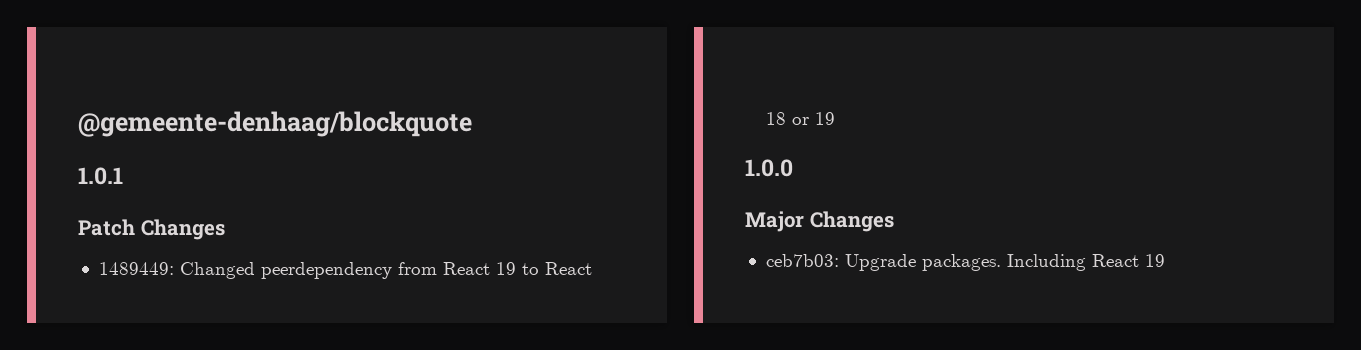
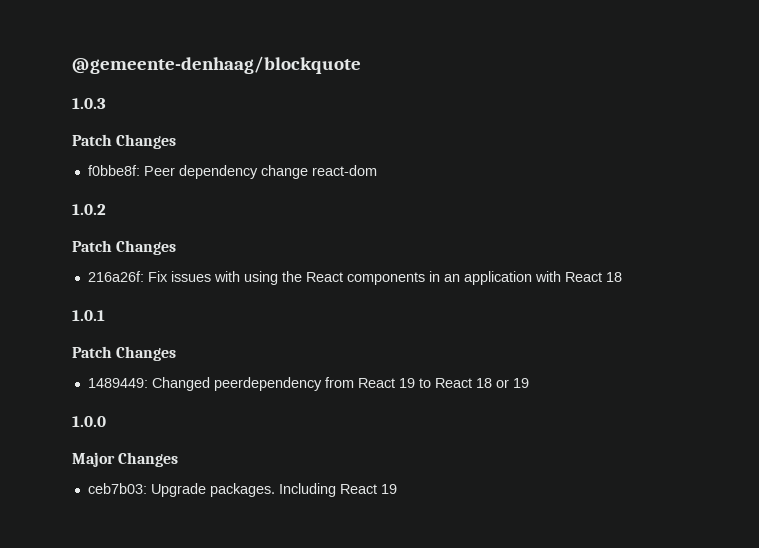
+ 1.0.3
+ Patch Changes
+ f0bbe8f: Peer dependency change react-dom
+ 1.0.2
+ Patch Changes
+ 216a26f: Fix issues with using the React components in an application with React 18

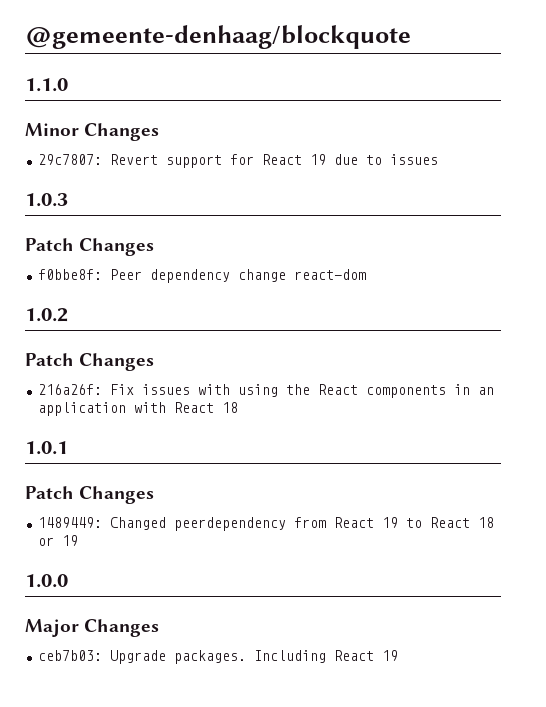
+ 1.1.0
+ Minor Changes
+ 29c7807: Revert support for React 19 due to issues

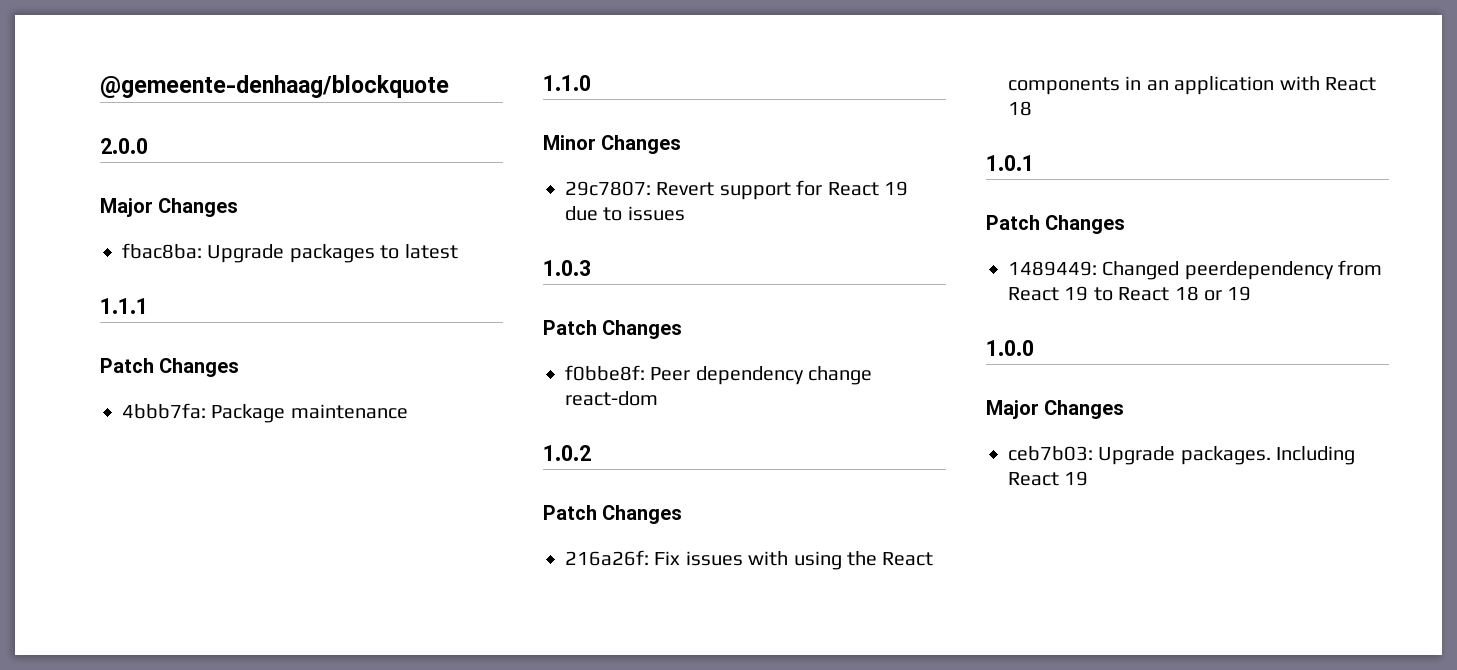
+ 2.0.0
+ Major Changes
+ fbac8ba: Upgrade packages to latest
+ 1.1.1
+ Patch Changes
+ 4bbb7fa: Package maintenance

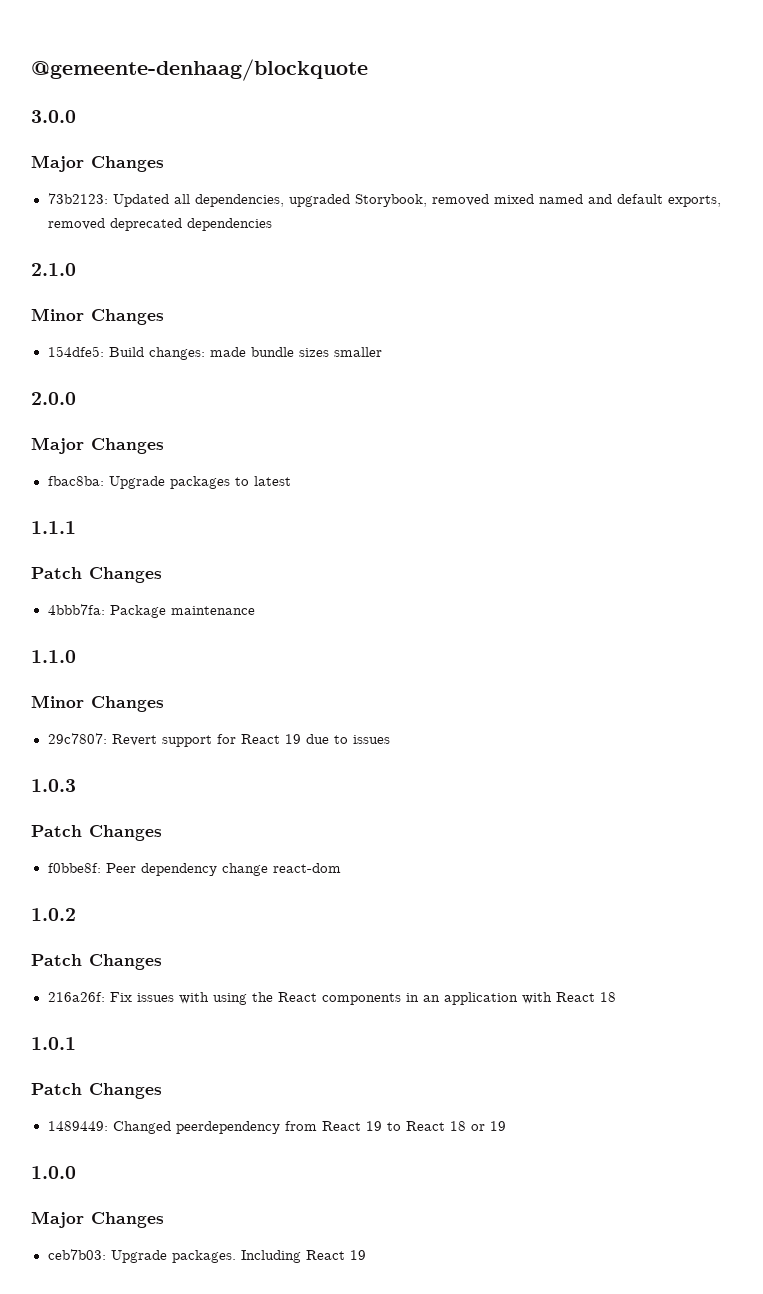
+ 3.0.0
+ Major Changes
+ 73b2123: Updated all dependencies, upgraded Storybook, removed mixed named and default exports, removed deprecated dependencies
+ 2.1.0
+ Minor Changes
+ 154dfe5: Build changes: made bundle sizes smaller

